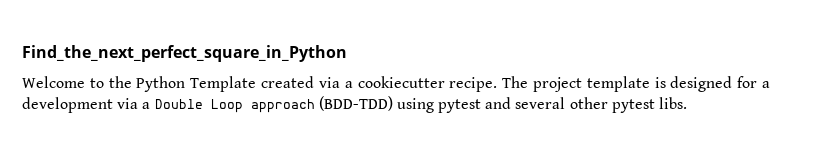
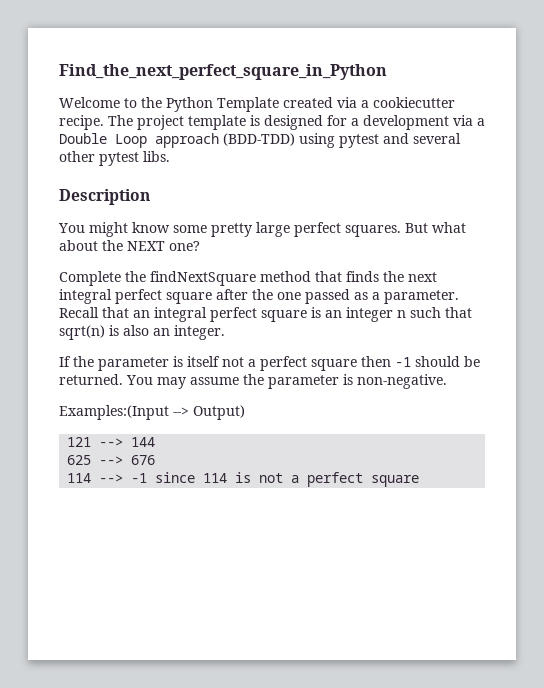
+ Description
+ You might know some pretty large perfect squares. But what about the NEXT one?
+ Complete the findNextSquare method that finds the next integral perfect square after the one passed as a parameter. Recall that an integral perfect square is an integer n such that sqrt(n) is also an integer.
+ If the parameter is itself not a perfect square then -1 should be returned. You may assume the parameter is non-negative.
+ Examples:(Input --> Output)
+ 121 --> 144
+ 625 --> 676
+ 114 --> -1 since 114 is not a perfect square

